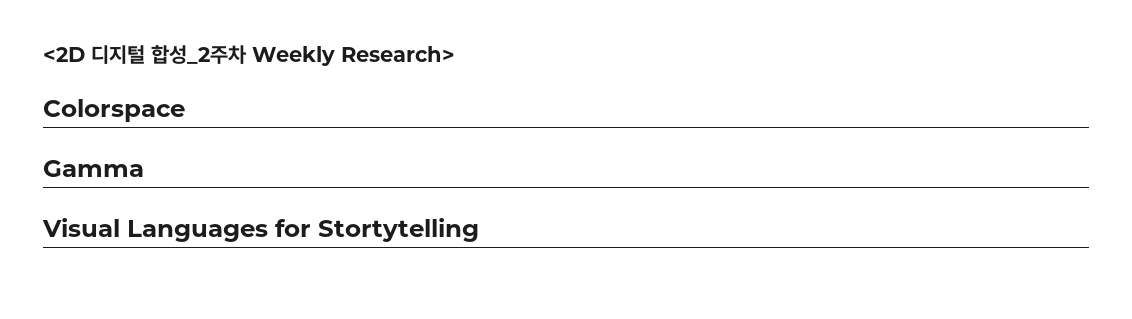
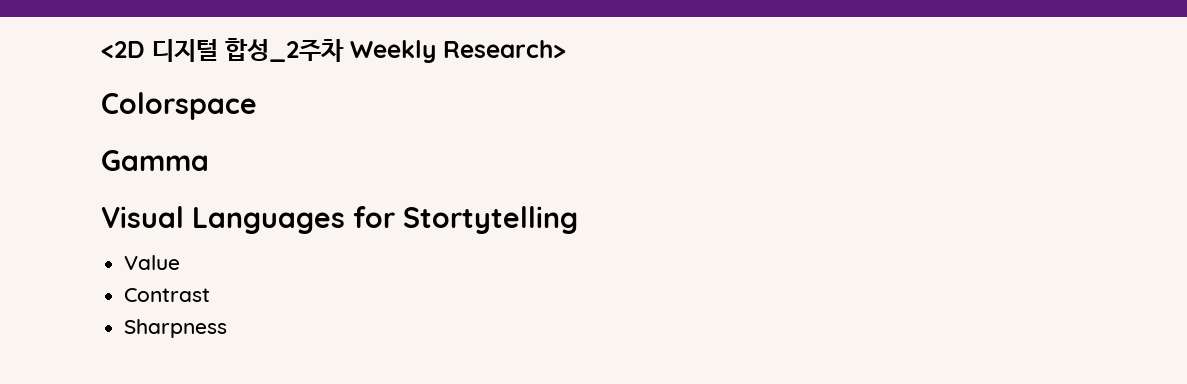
+ Value
+ Contrast
+ Sharpness

